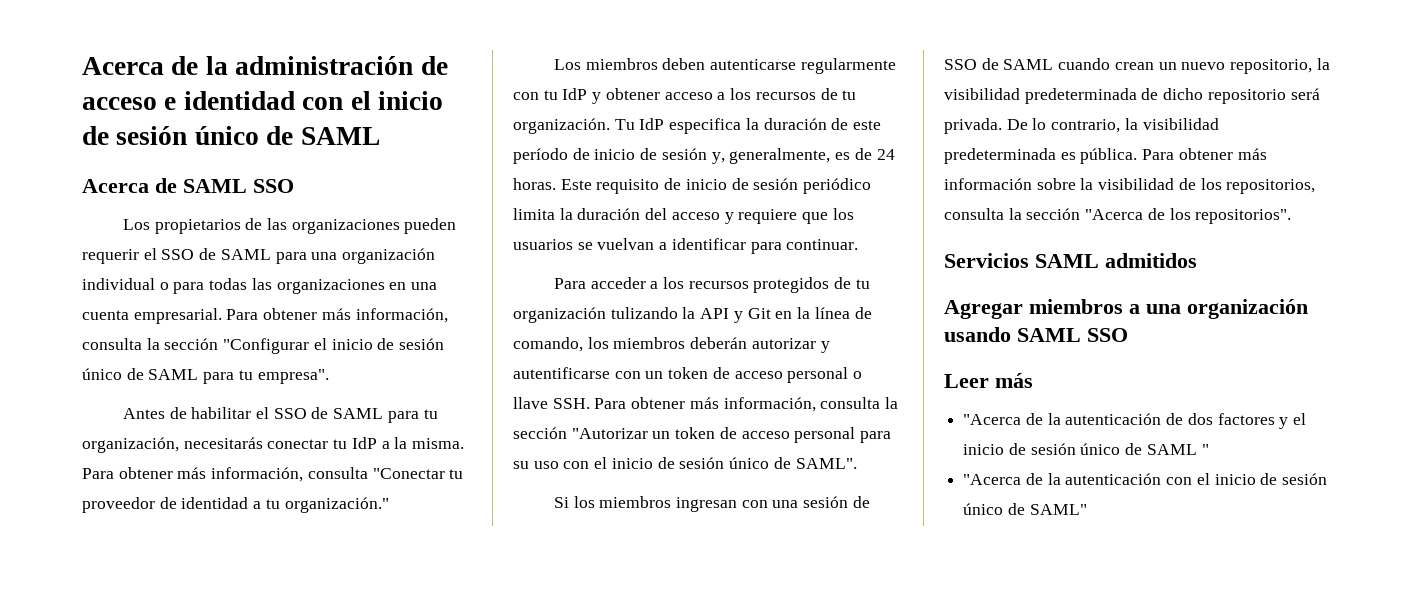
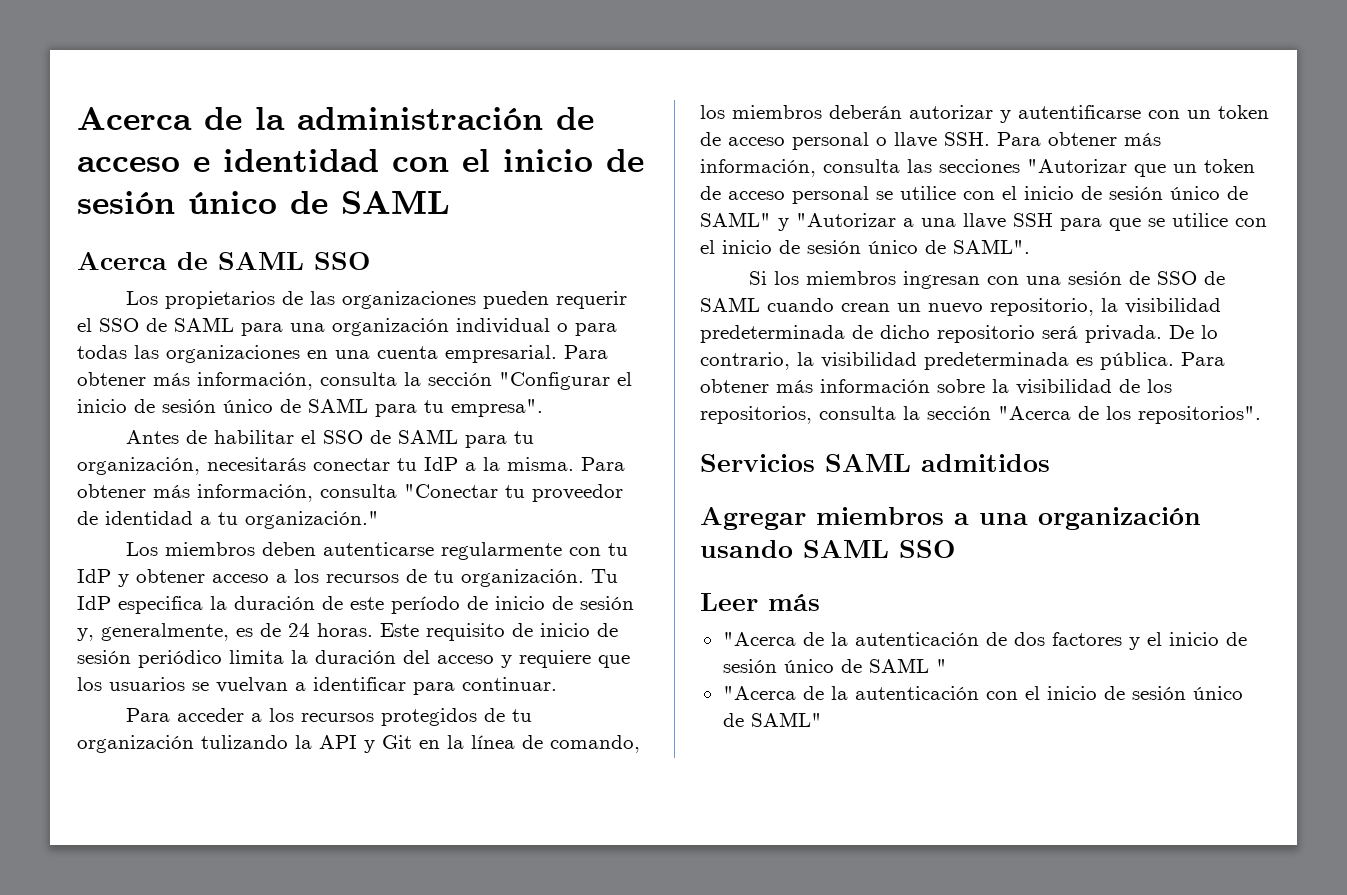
- Para acceder a los recursos protegidos de tu organización tulizando la API y Git en la línea de comando, los miembros deberán autorizar y autentificarse con un token de acceso personal o llave SSH. Para obtener más información, consulta la sección "Autorizar un token de acceso personal para su uso con el inicio de sesión único de SAML".
+ Para acceder a los recursos protegidos de tu organización tulizando la API y Git en la línea de comando, los miembros deberán autorizar y autentificarse con un token de acceso personal o llave SSH. Para obtener más información, consulta las secciones "Autorizar que un token de acceso personal se utilice con el inicio de sesión único de SAML" y "Autorizar a una llave SSH para que se utilice con el inicio de sesión único de SAML".

